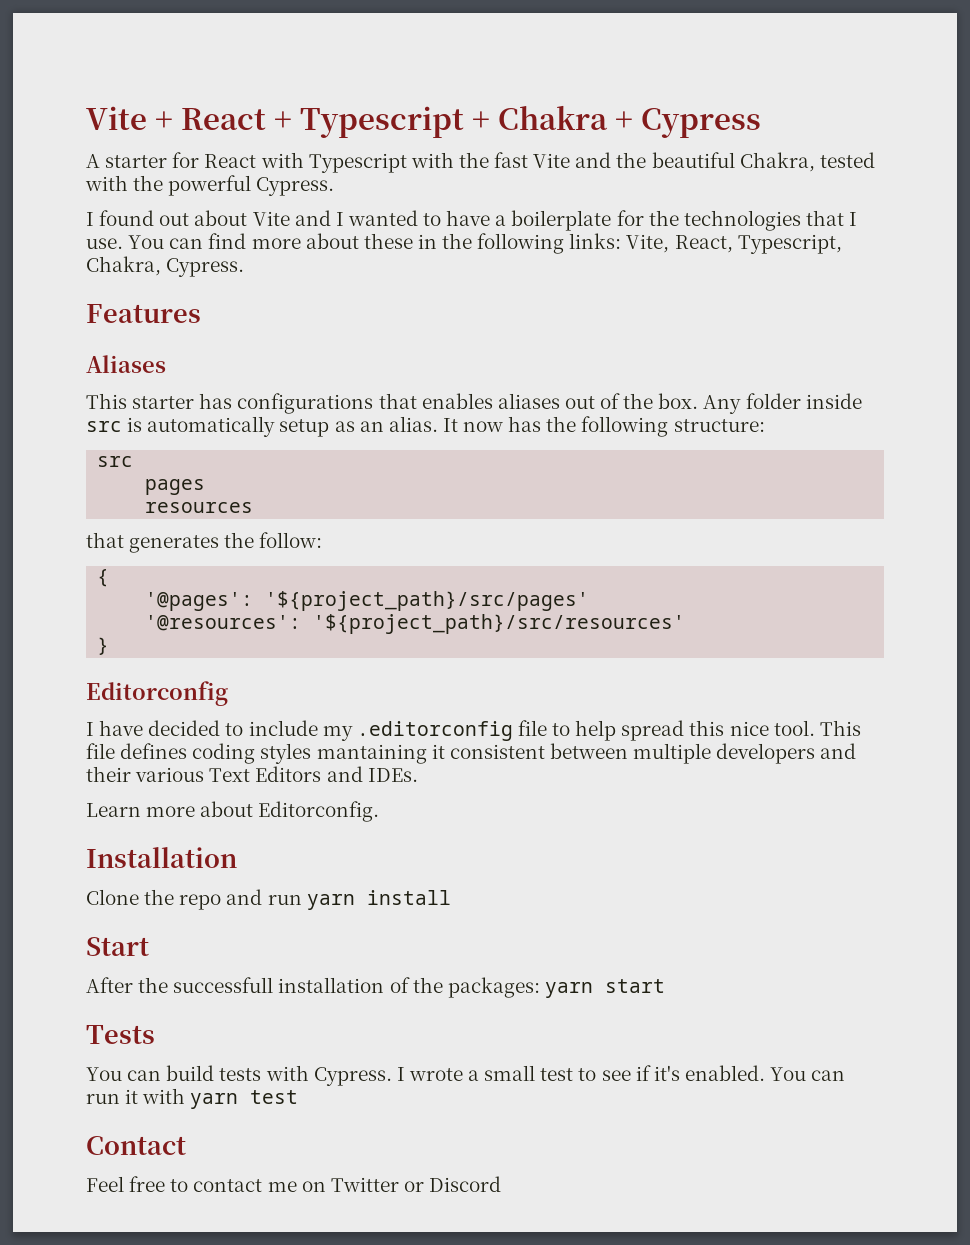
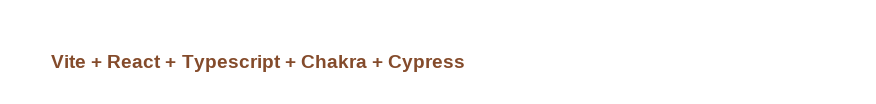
- A starter for React with Typescript with the fast Vite and the beautiful Chakra, tested with the powerful Cypress.
- I found out about Vite and I wanted to have a boilerplate for the technologies that I use. You can find more about these in the following links: Vite, React, Typescript, Chakra, Cypress.
- Features
- Aliases
- This starter has configurations that enables aliases out of the box. Any folder inside src is automatically setup as an alias. It now has the following structure:
- src
- pages
- resources
- that generates the follow:
- {
- '@pages': '${project_path}/src/pages'
- '@resources': '${project_path}/src/resources'
- }
- Editorconfig
- I have decided to include my .editorconfig file to help spread this nice tool. This file defines coding styles mantaining it consistent between multiple developers and their various Text Editors and IDEs.
- Learn more about Editorconfig.
- Installation
- Clone the repo and run yarn install
- Start
- After the successfull installation of the packages: yarn start
- Tests
- You can build tests with Cypress. I wrote a small test to see if it's enabled. You can run it with yarn test
- Contact
- Feel free to contact me on Twitter or Discord

